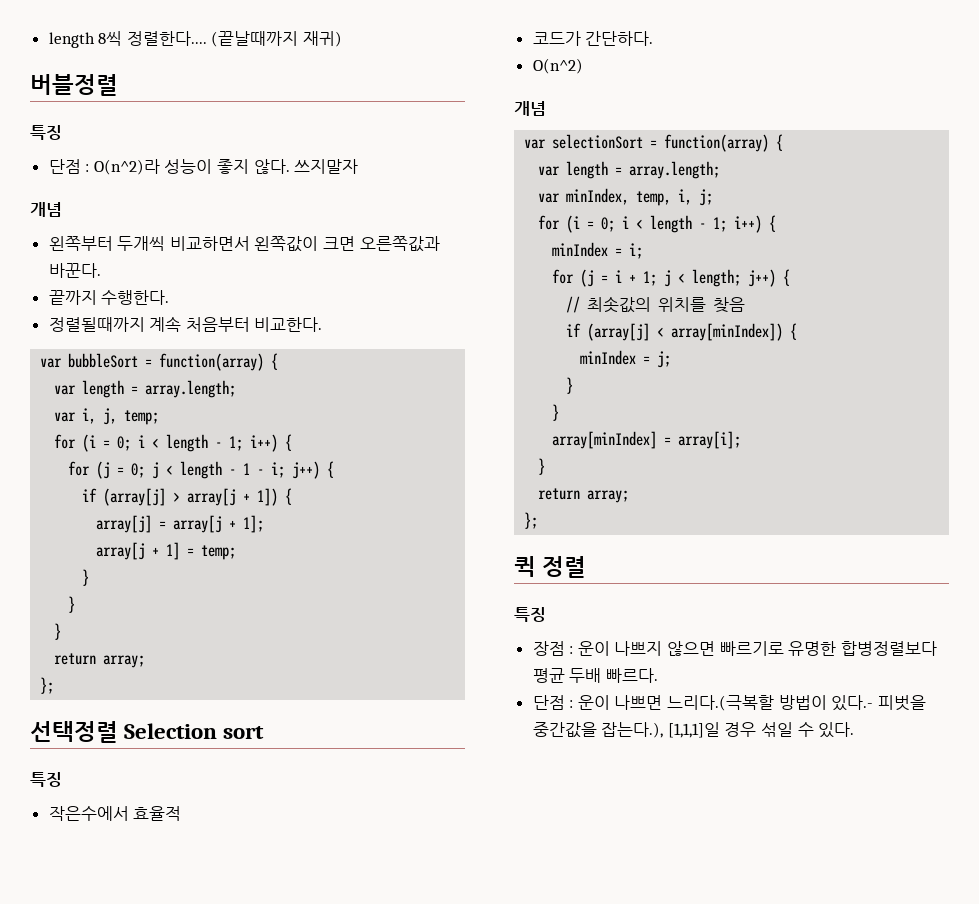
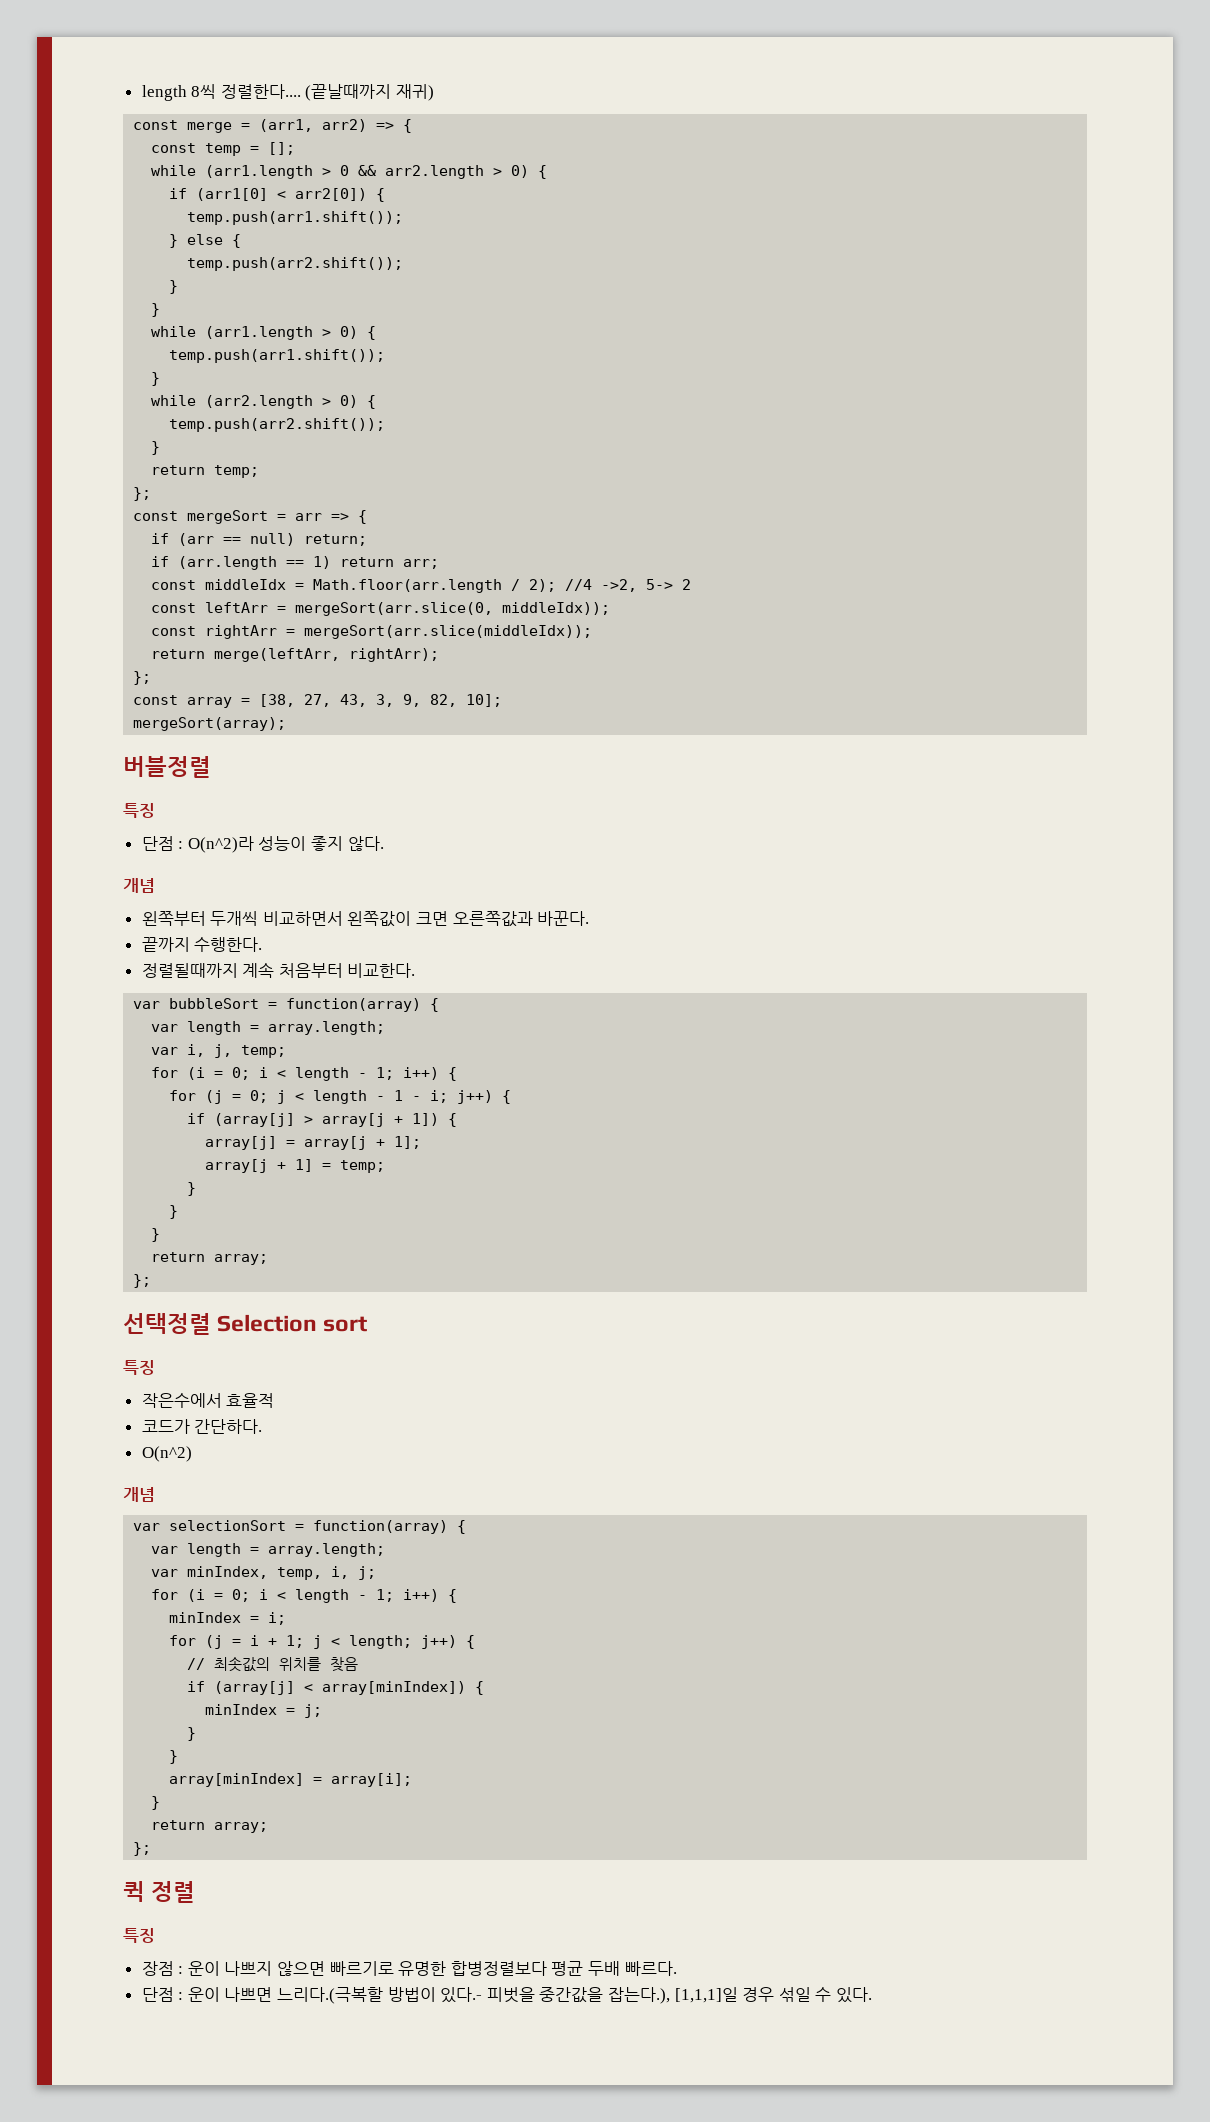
+ const merge = (arr1, arr2) => {
+ const temp = [];
+ while (arr1.length > 0 && arr2.length > 0) {
+ if (arr1[0] < arr2[0]) {
+ temp.push(arr1.shift());
+ } else {
+ temp.push(arr2.shift());
+ }
+ }
+ while (arr1.length > 0) {
+ temp.push(arr1.shift());
+ }
+ while (arr2.length > 0) {
+ temp.push(arr2.shift());
+ }
+ return temp;
+ };
+ const mergeSort = arr => {
+ if (arr == null) return;
+ if (arr.length == 1) return arr;
+ const middleIdx = Math.floor(arr.length / 2); //4 ->2, 5-> 2
+ const leftArr = mergeSort(arr.slice(0, middleIdx));
+ const rightArr = mergeSort(arr.slice(middleIdx));
+ return merge(leftArr, rightArr);
+ };
+ const array = [38, 27, 43, 3, 9, 82, 10];
+ mergeSort(array);
- 쓰지말자

